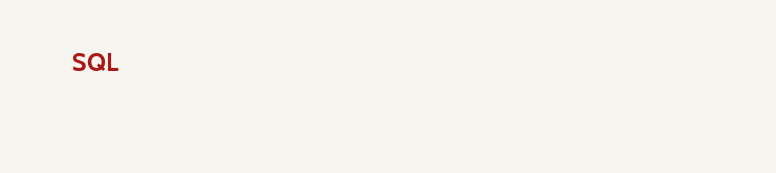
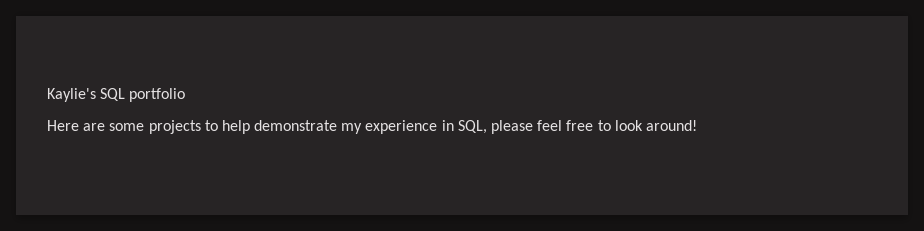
- SQL
+ Kaylie's SQL portfolio
+ Here are some projects to help demonstrate my experience in SQL, please feel free to look around!

